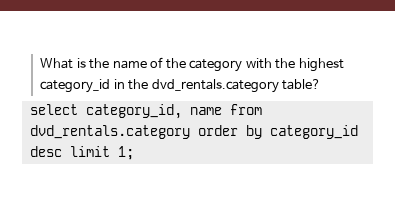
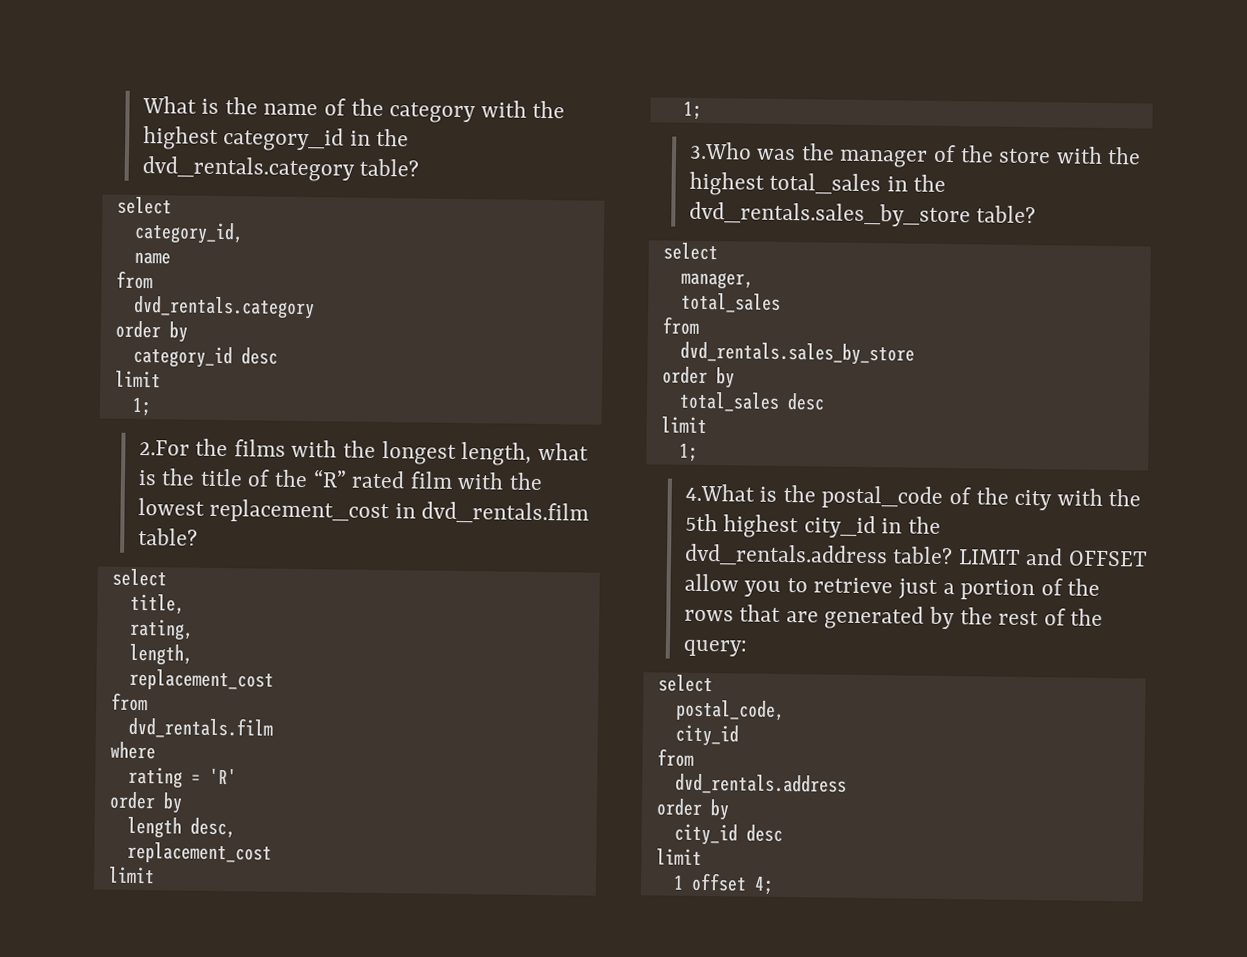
  What is the name of the category with the highest category_id in the dvd_rentals.category table?
- select category_id, name from dvd_rentals.category order by category_id desc limit 1;
+ select
+ category_id,
+ name
+ from
+ dvd_rentals.category
+ order by
+ category_id desc
+ limit
+ 1;
+ 2.For the films with the longest length, what is the title of the “R” rated film with the lowest replacement_cost in dvd_rentals.film table?
+ select
+ title,
+ rating,
+ length,
+ replacement_cost
+ from
+ dvd_rentals.film
+ where
+ rating = 'R'
+ order by
+ length desc,
+ replacement_cost
+ limit
+ 1;
+ 3.Who was the manager of the store with the highest total_sales in the dvd_rentals.sales_by_store table?
+ select
+ manager,
+ total_sales
+ from
+ dvd_rentals.sales_by_store
+ order by
+ total_sales desc
+ limit
+ 1;
+ 4.What is the postal_code of the city with the 5th highest city_id in the dvd_rentals.address table? LIMIT and OFFSET allow you to retrieve just a portion of the rows that are generated by the rest of the query:
+ select
+ postal_code,
+ city_id
+ from
+ dvd_rentals.address
+ order by
+ city_id desc
+ limit
+ 1 offset 4;

